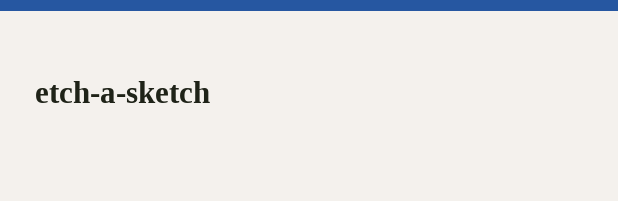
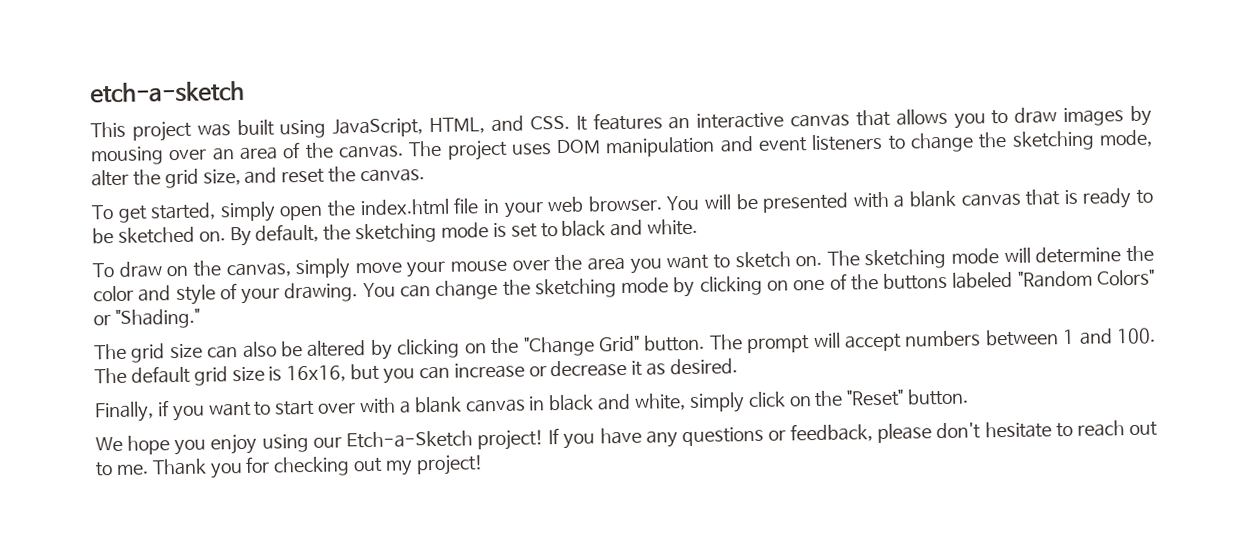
+ This project was built using JavaScript, HTML, and CSS. It features an interactive canvas that allows you to draw images by mousing over an area of the canvas. The project uses DOM manipulation and event listeners to change the sketching mode, alter the grid size, and reset the canvas.
+ To get started, simply open the index.html file in your web browser. You will be presented with a blank canvas that is ready to be sketched on. By default, the sketching mode is set to black and white.
+ To draw on the canvas, simply move your mouse over the area you want to sketch on. The sketching mode will determine the color and style of your drawing. You can change the sketching mode by clicking on one of the buttons labeled "Random Colors" or "Shading."
+ The grid size can also be altered by clicking on the "Change Grid" button. The prompt will accept numbers between 1 and 100. The default grid size is 16x16, but you can increase or decrease it as desired.
+ Finally, if you want to start over with a blank canvas in black and white, simply click on the "Reset" button.
+ We hope you enjoy using our Etch-a-Sketch project! If you have any questions or feedback, please don't hesitate to reach out to me. Thank you for checking out my project!

